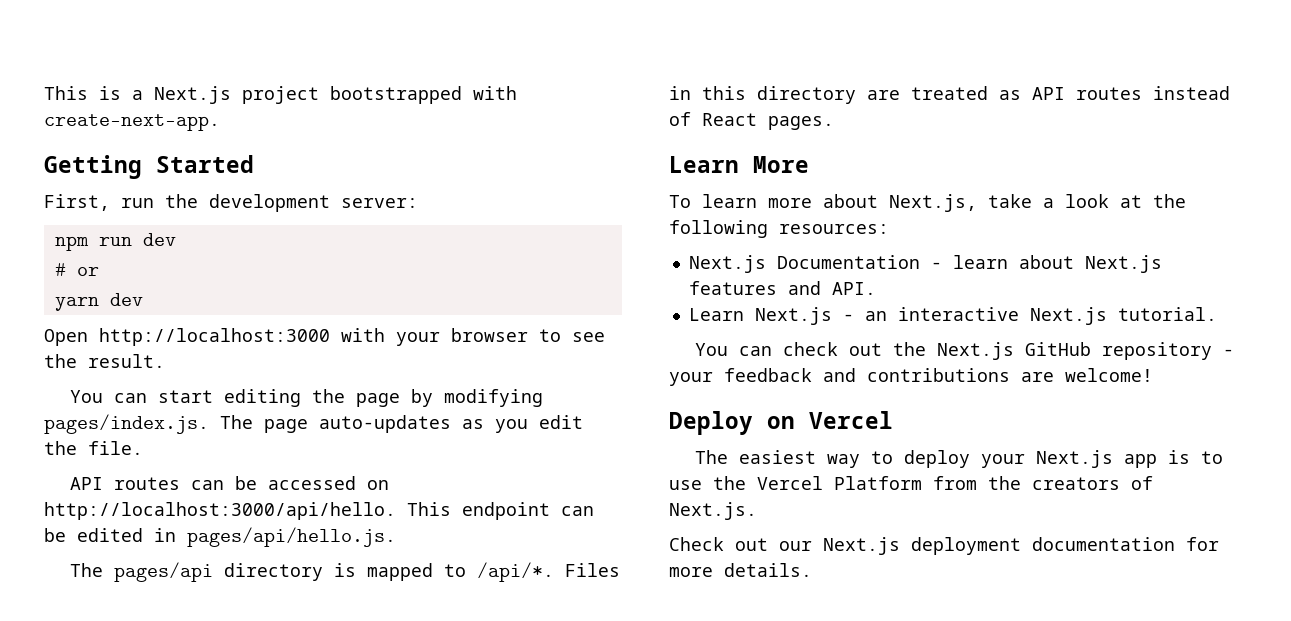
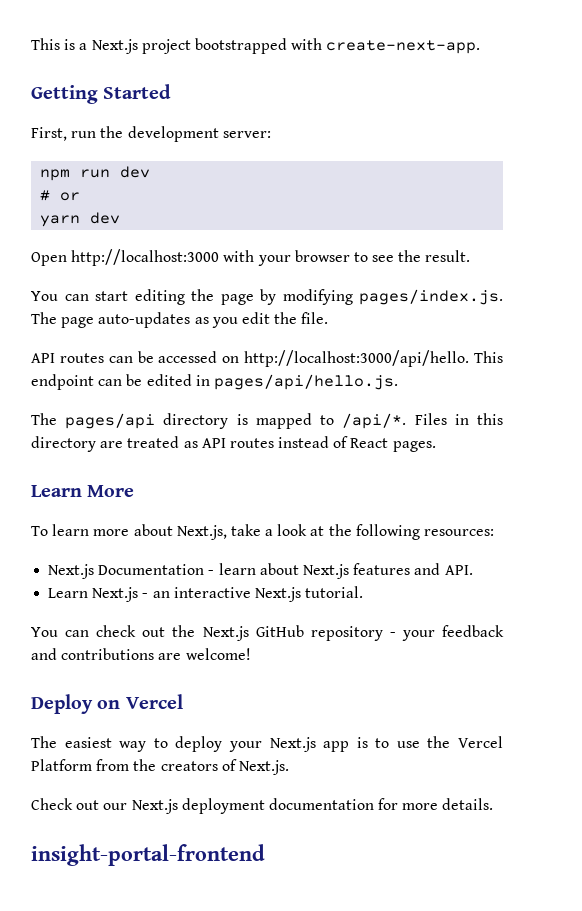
+ insight-portal-frontend

